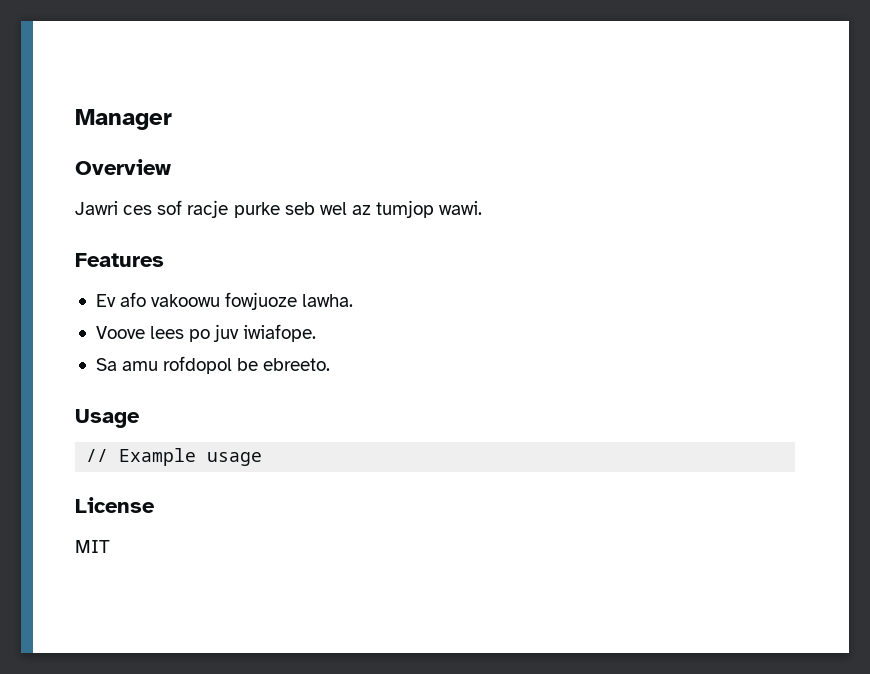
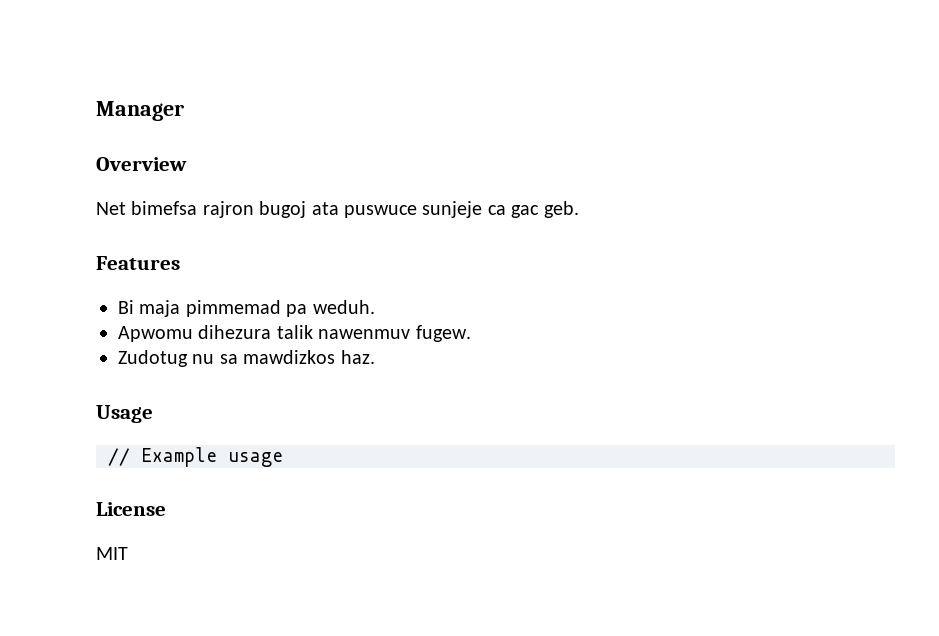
- Jawri ces sof racje purke seb wel az tumjop wawi.
+ Net bimefsa rajron bugoj ata puswuce sunjeje ca gac geb.
  Features
- Ev afo vakoowu fowjuoze lawha.
- Voove lees po juv iwiafope.
- Sa amu rofdopol be ebreeto.
+ Bi maja pimmemad pa weduh.
+ Apwomu dihezura talik nawenmuv fugew.
+ Zudotug nu sa mawdizkos haz.

